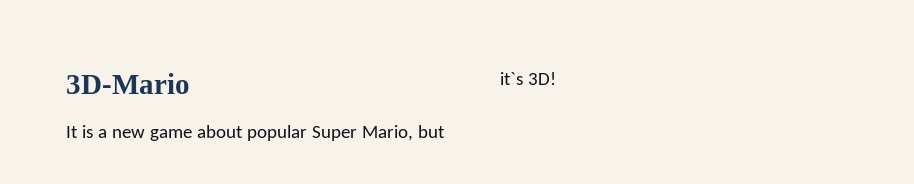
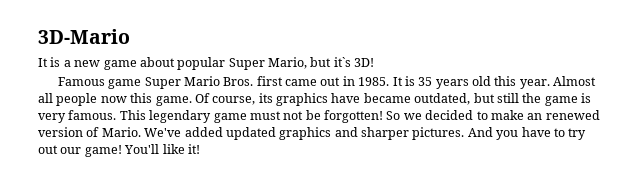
+ Famous game Super Mario Bros. first came out in 1985. It is 35 years old this year. Almost all people now this game. Of course, its graphics have became outdated, but still the game is very famous. This legendary game must not be forgotten! So we decided to make an renewed version of Mario. We've added updated graphics and sharper pictures. And you have to try out our game! You'll like it!

